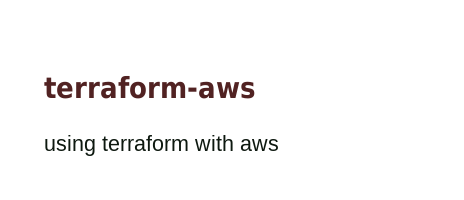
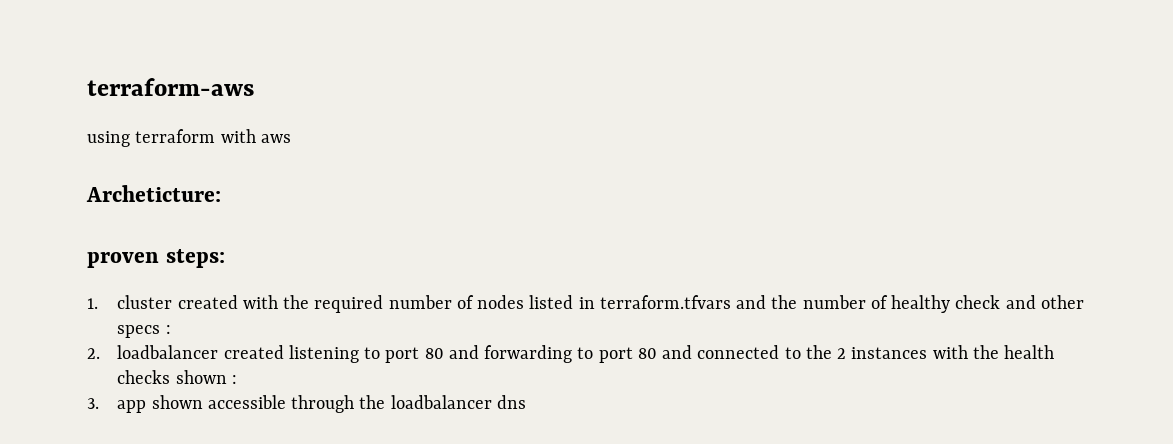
+ Archeticture:
+ proven steps:
+ 1. cluster created with the required number of nodes listed in terraform.tfvars and the number of healthy check and other specs :
+ 2. loadbalancer created listening to port 80 and forwarding to port 80 and connected to the 2 instances with the health checks shown :
+ 3. app shown accessible through the loadbalancer dns

